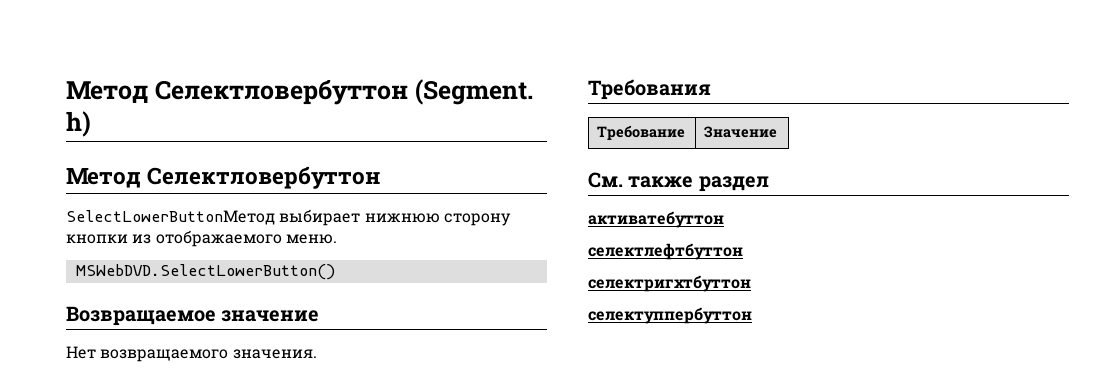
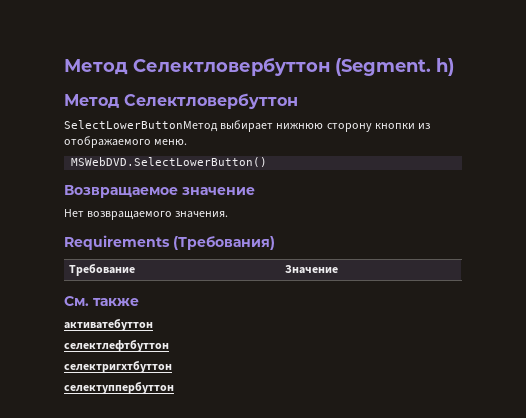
- Требования
+ Requirements (Требования)
- См. также раздел
+ См. также

